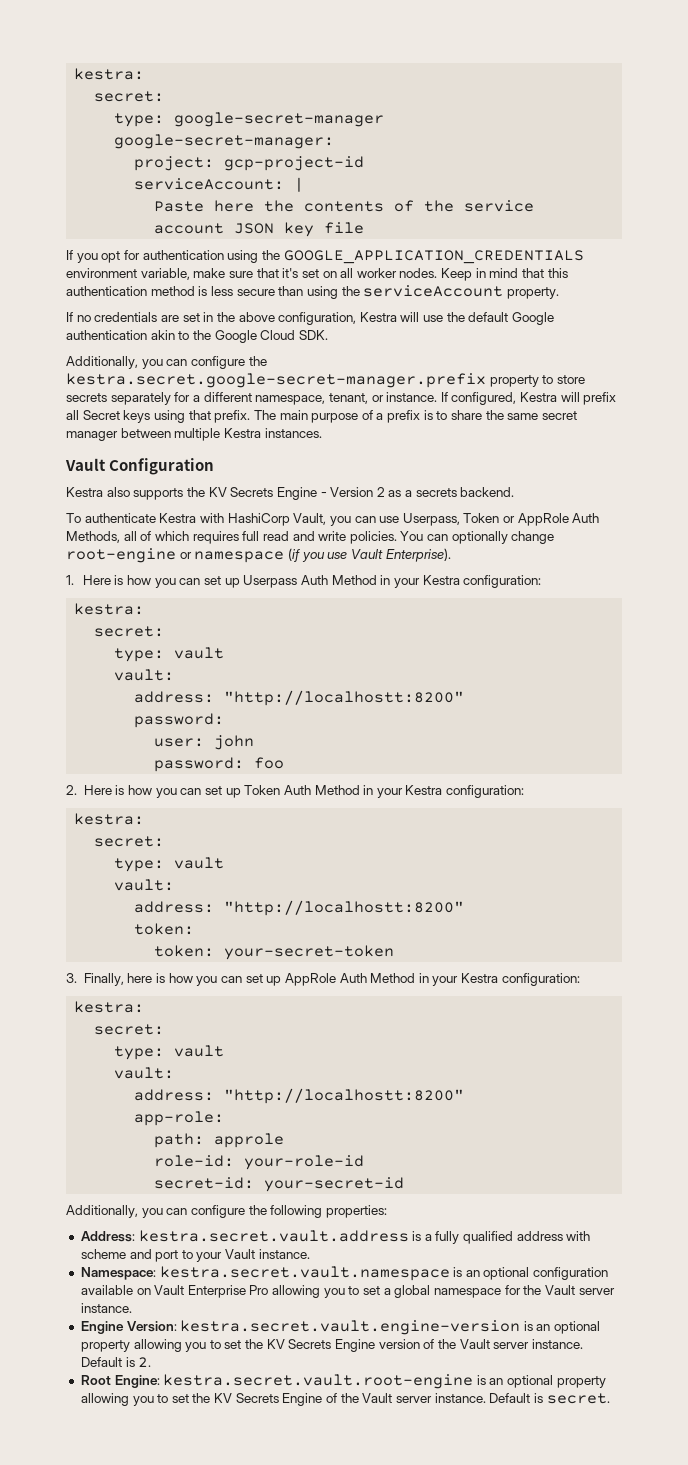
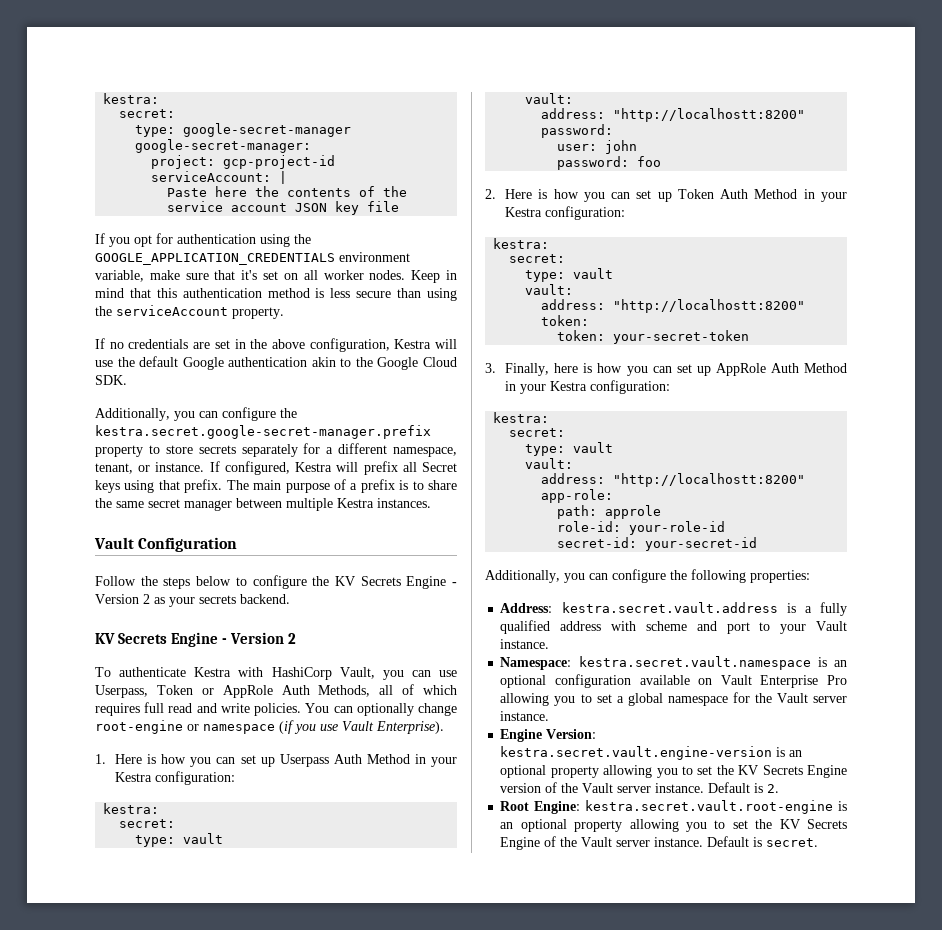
- Kestra also supports the KV Secrets Engine - Version 2 as a secrets backend.
+ Follow the steps below to configure the KV Secrets Engine - Version 2 as your secrets backend.
+ KV Secrets Engine - Version 2

